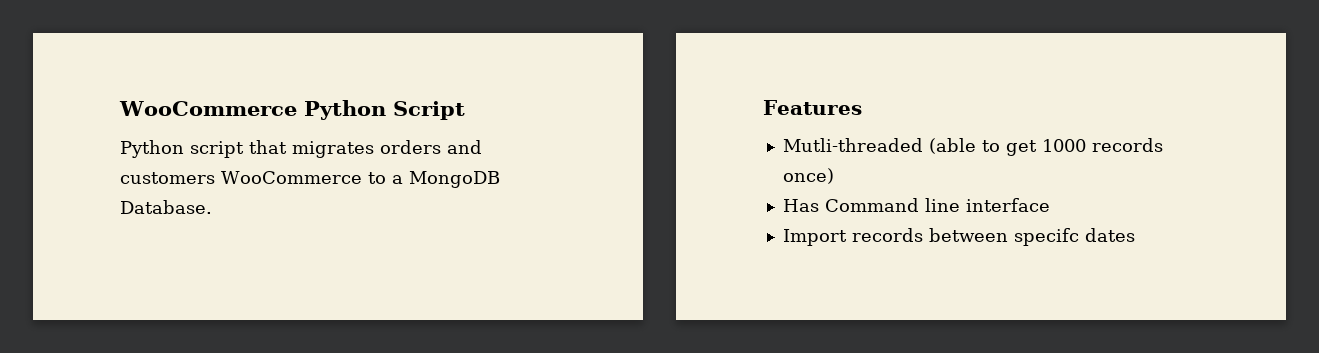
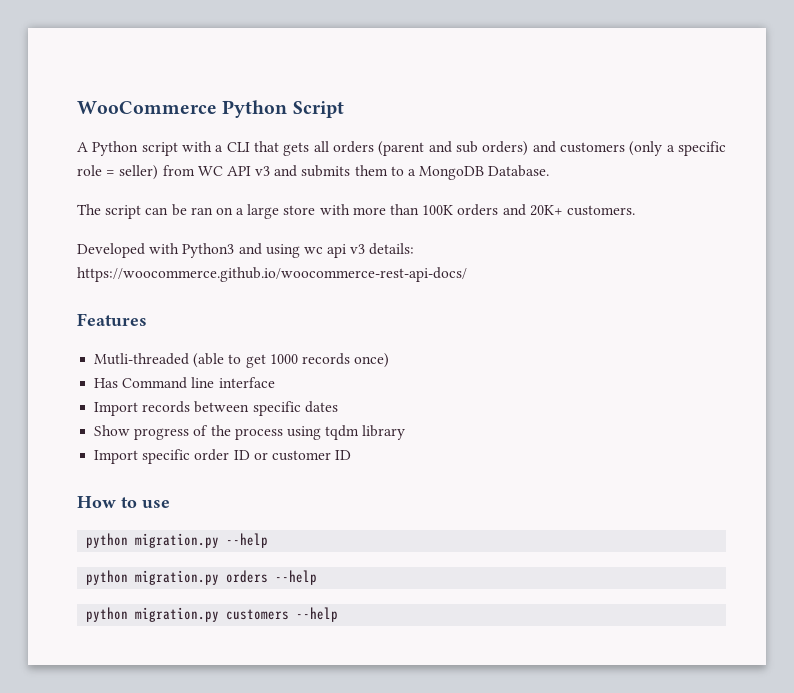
- Python script that migrates orders and customers WooCommerce to a MongoDB Database.
+ A Python script with a CLI that gets all orders (parent and sub orders) and customers (only a specific role = seller) from WC API v3 and submits them to a MongoDB Database.
+ The script can be ran on a large store with more than 100K orders and 20K+ customers.
+ Developed with Python3 and using wc api v3 details: https://woocommerce.github.io/woocommerce-rest-api-docs/
- Import records between specifc dates
+ Import records between specific dates
+ Show progress of the process using tqdm library
+ Import specific order ID or customer ID
+ How to use
+ python migration.py --help
+ python migration.py orders --help
+ python migration.py customers --help

